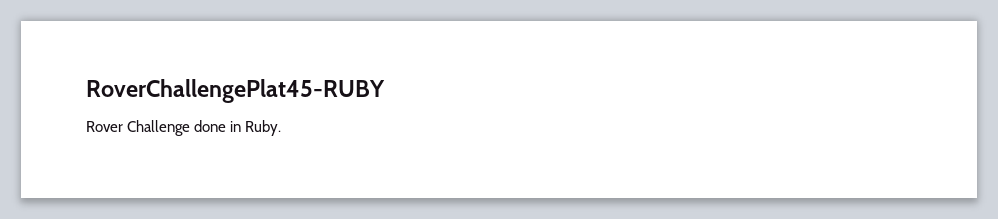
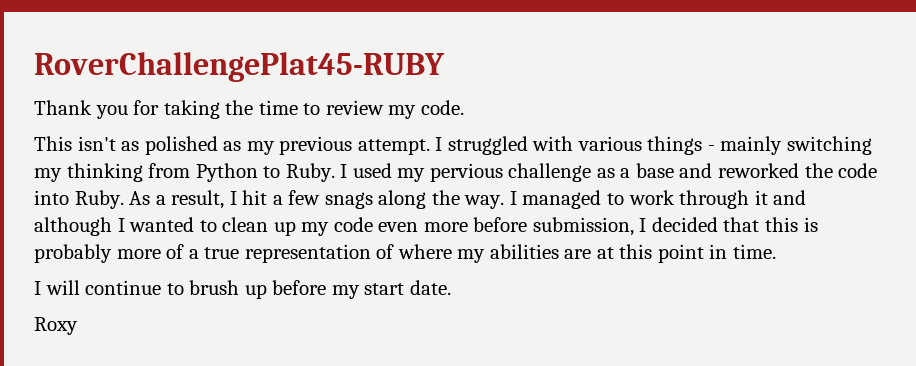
- Rover Challenge done in Ruby.
+ Thank you for taking the time to review my code.
+ This isn't as polished as my previous attempt. I struggled with various things - mainly switching my thinking from Python to Ruby. I used my pervious challenge as a base and reworked the code into Ruby. As a result, I hit a few snags along the way. I managed to work through it and although I wanted to clean up my code even more before submission, I decided that this is probably more of a true representation of where my abilities are at this point in time.
+ I will continue to brush up before my start date.
+ Roxy

